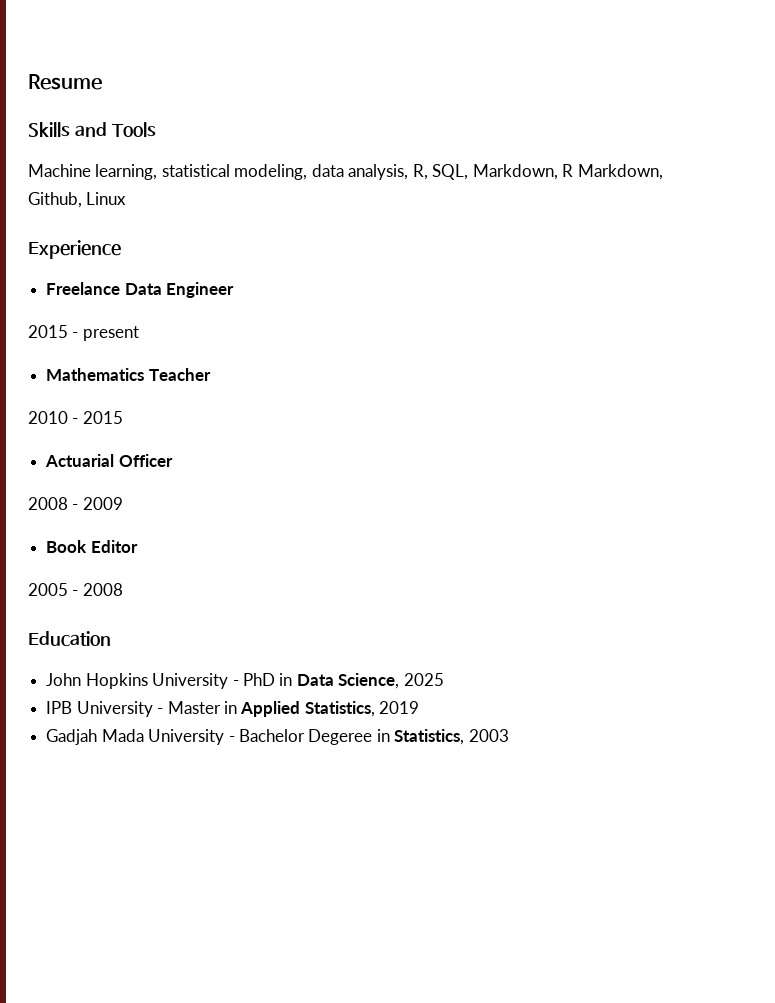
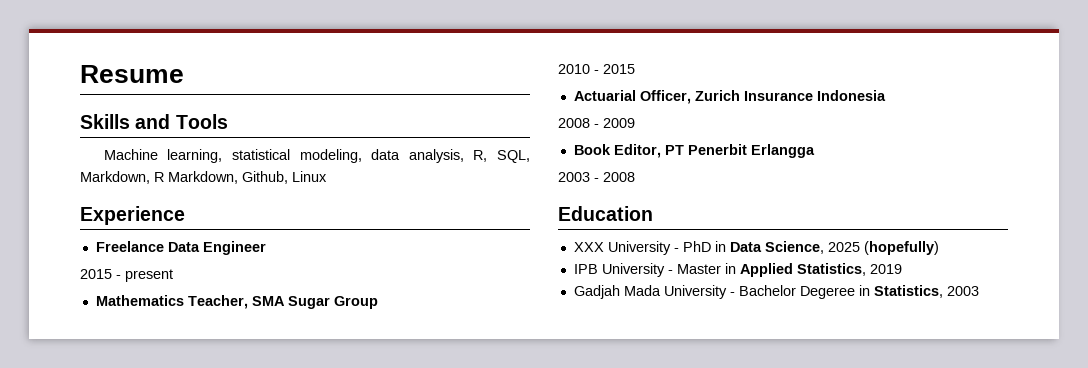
- Mathematics Teacher
+ Mathematics Teacher, SMA Sugar Group
- Actuarial Officer
+ Actuarial Officer, Zurich Insurance Indonesia
- Book Editor
- 2005 - 2008
+ Book Editor, PT Penerbit Erlangga
+ 2003 - 2008
- John Hopkins University - PhD in Data Science, 2025
+ XXX University - PhD in Data Science, 2025 (hopefully)

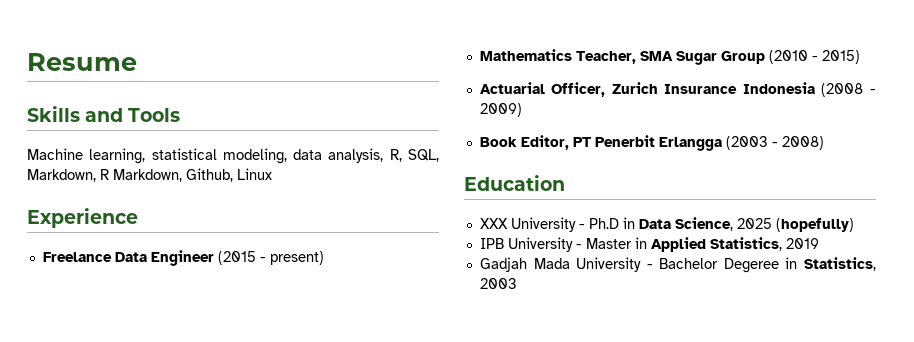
- Freelance Data Engineer
- 2015 - present
+ Freelance Data Engineer (2015 - present)
- Mathematics Teacher, SMA Sugar Group
- 2010 - 2015
+ Mathematics Teacher, SMA Sugar Group (2010 - 2015)
- Actuarial Officer, Zurich Insurance Indonesia
- 2008 - 2009
+ Actuarial Officer, Zurich Insurance Indonesia (2008 - 2009)
- Book Editor, PT Penerbit Erlangga
- 2003 - 2008
+ Book Editor, PT Penerbit Erlangga (2003 - 2008)
- XXX University - PhD in Data Science, 2025 (hopefully)
+ XXX University - Ph.D in Data Science, 2025 (hopefully)

